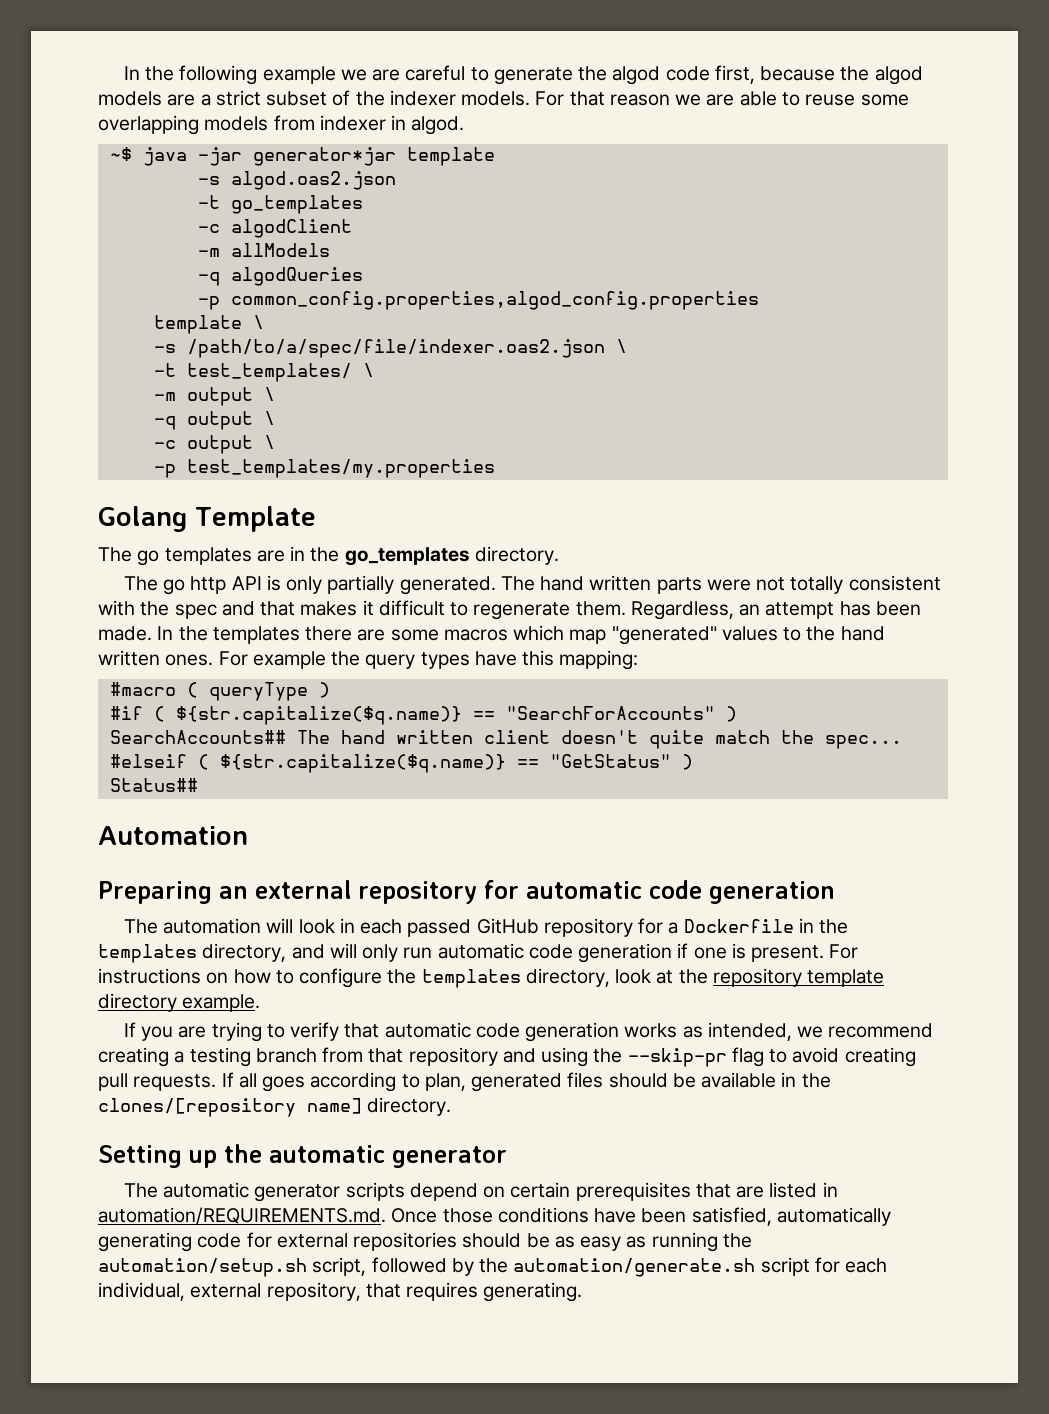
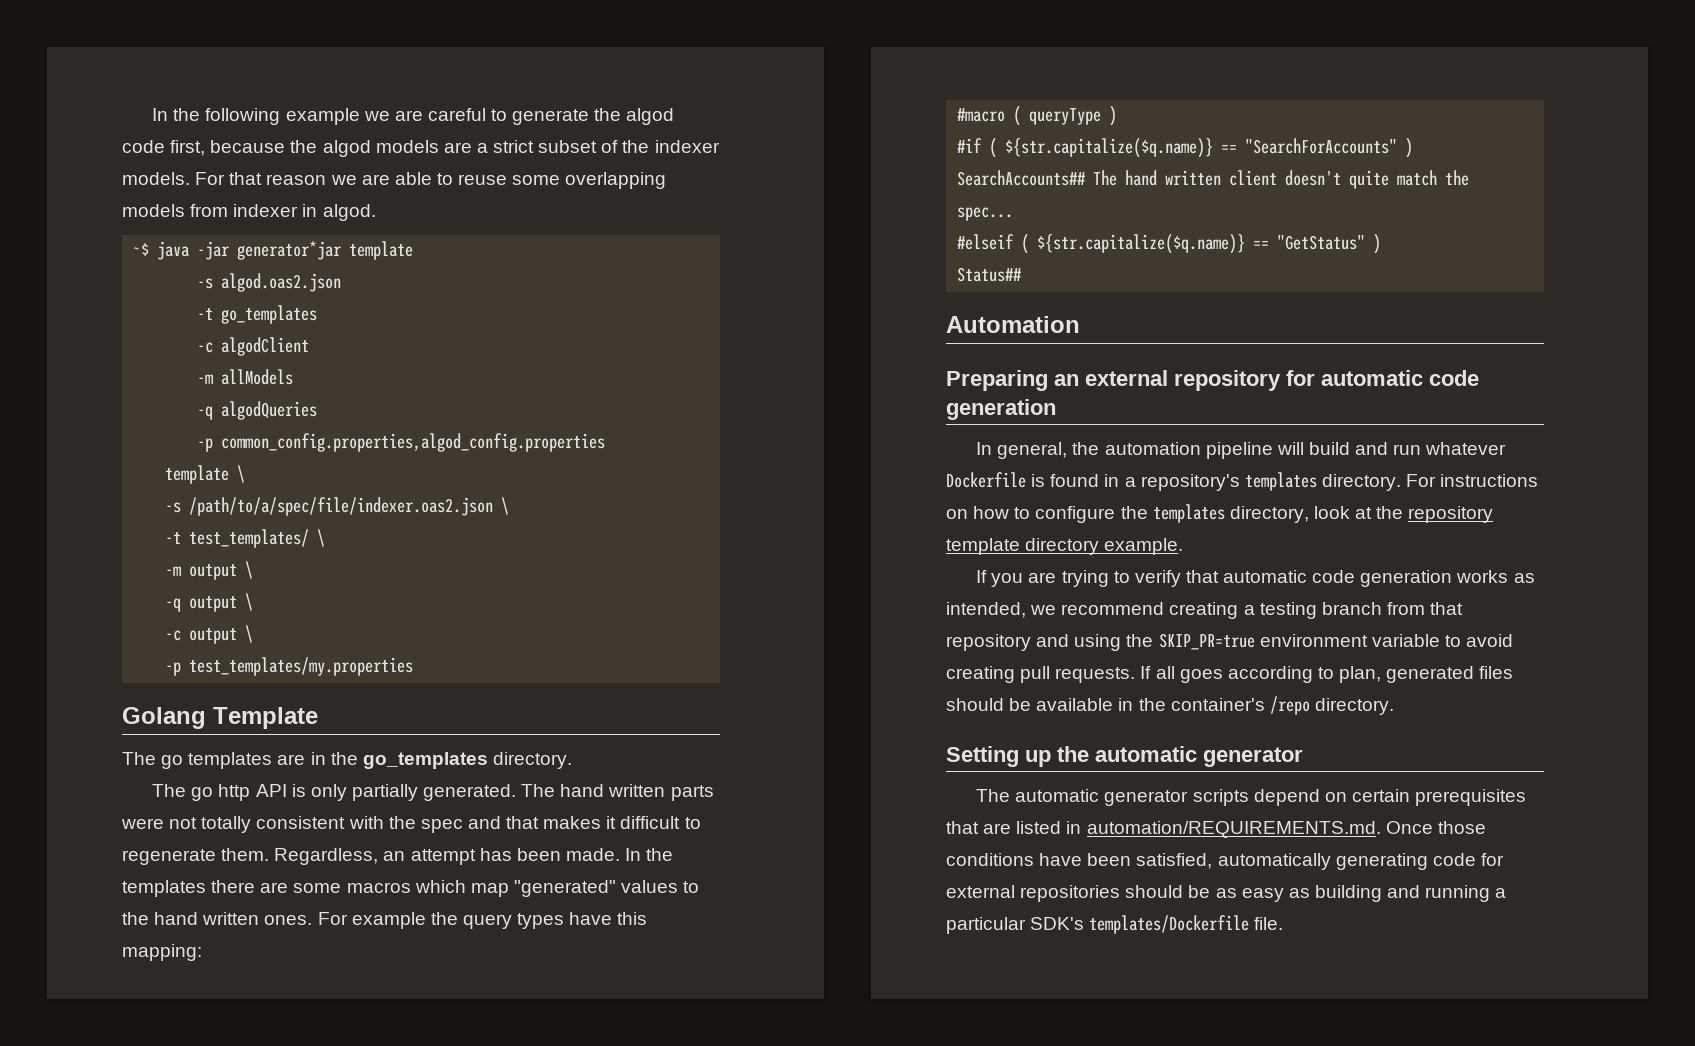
- The automation will look in each passed GitHub repository for a Dockerfile in the templates directory, and will only run automatic code generation if one is present.
+ In general, the automation pipeline will build and run whatever Dockerfile is found in a repository's templates directory.
- If you are trying to verify that automatic code generation works as intended, we recommend creating a testing branch from that repository and using the --skip-pr flag to avoid creating pull requests.
+ If you are trying to verify that automatic code generation works as intended, we recommend creating a testing branch from that repository and using the SKIP_PR=true environment variable to avoid creating pull requests.
- If all goes according to plan, generated files should be available in the clones/[repository name] directory.
+ If all goes according to plan, generated files should be available in the container's /repo directory.
- The automatic generator scripts depend on certain prerequisites that are listed in automation/REQUIREMENTS.md. Once those conditions have been satisfied, automatically generating code for external repositories should be as easy as running the automation/setup.sh script, followed by the automation/generate.sh script for each individual, external repository, that requires generating.
+ The automatic generator scripts depend on certain prerequisites that are listed in automation/REQUIREMENTS.md. Once those conditions have been satisfied, automatically generating code for external repositories should be as easy as building and running a particular SDK's templates/Dockerfile file.

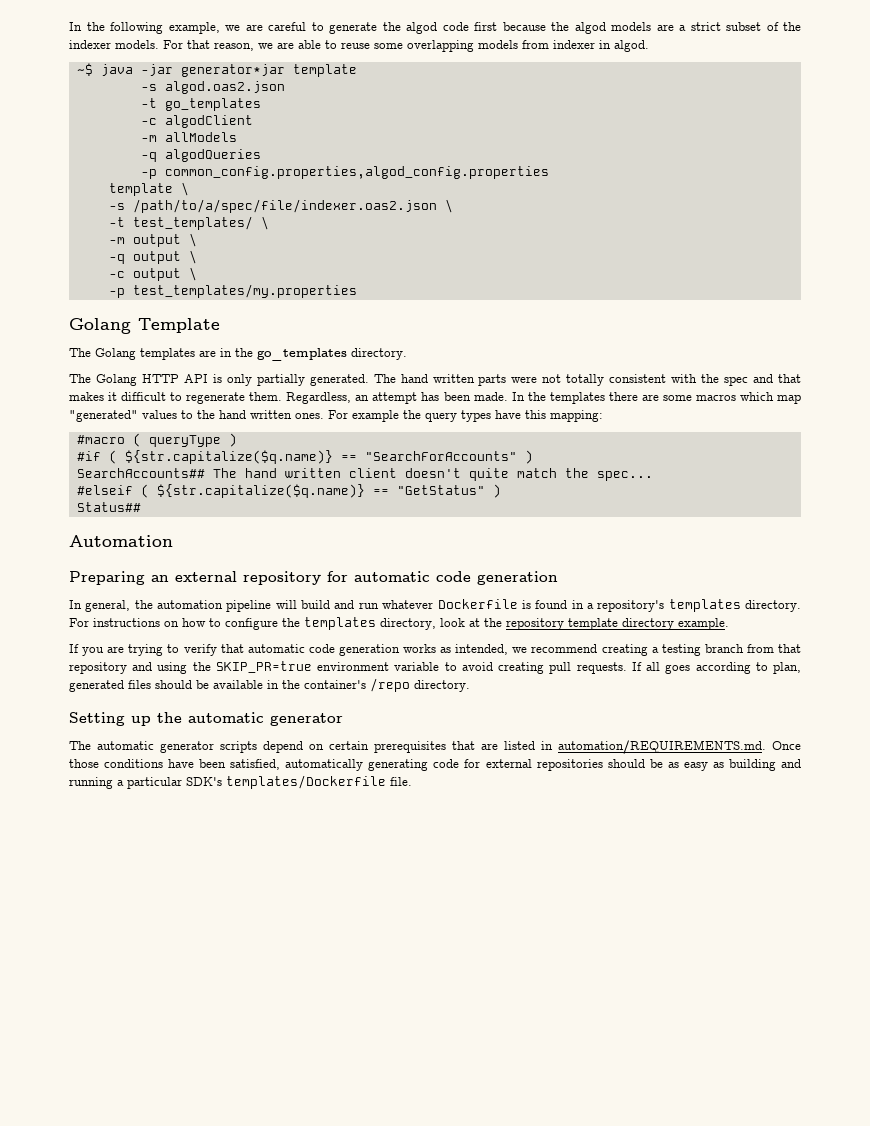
- In the following example we are careful to generate the algod code first, because the algod models are a strict subset of the indexer models.
+ In the following example, we are careful to generate the algod code first because the algod models are a strict subset of the indexer models.
- For that reason we are able to reuse some overlapping models from indexer in algod.
+ For that reason, we are able to reuse some overlapping models from indexer in algod.
- The go templates are in the go_templates directory.
+ The Golang templates are in the go_templates directory.
- The go http API is only partially generated.
+ The Golang HTTP API is only partially generated.

